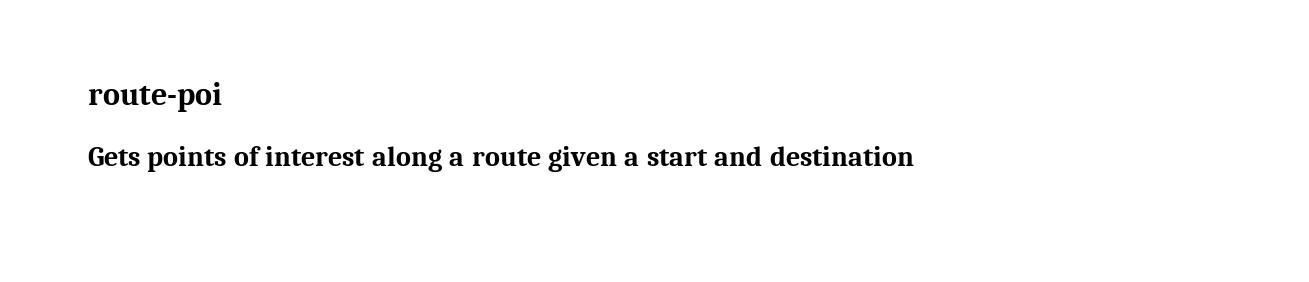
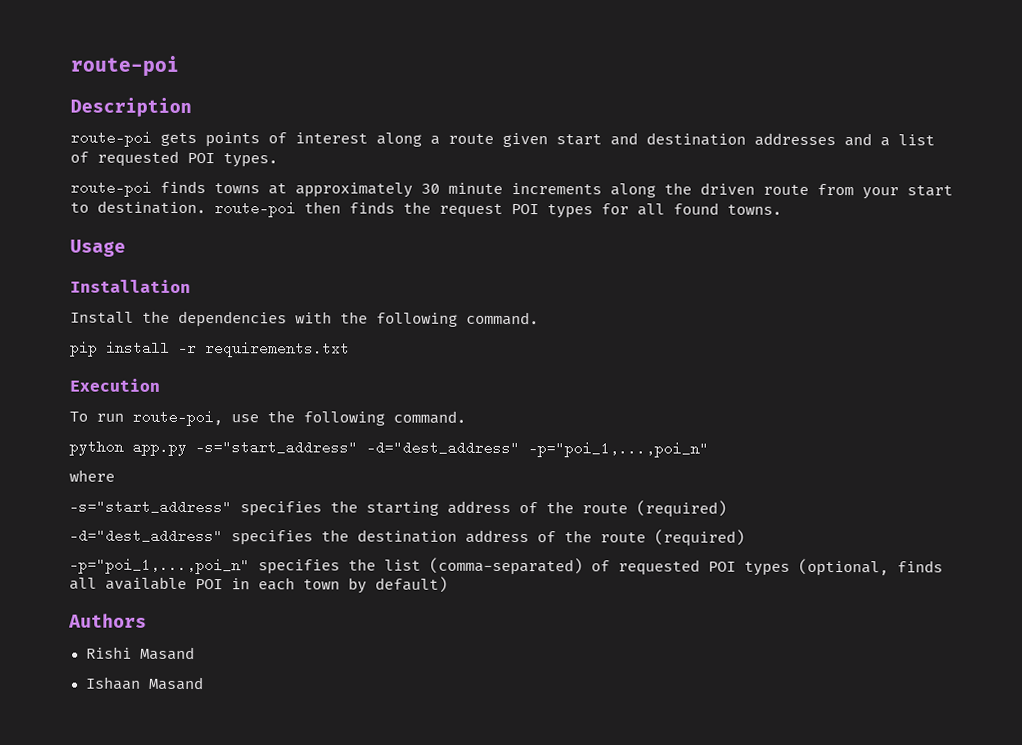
- Gets points of interest along a route given a start and destination
+ Description
+ route-poi gets points of interest along a route given start and destination addresses and a list of requested POI types.
+ route-poi finds towns at approximately 30 minute increments along the driven route from your start to destination. route-poi then finds the request POI types for all found towns.
+ Usage
+ Installation
+ Install the dependencies with the following command.
+ pip install -r requirements.txt
+ Execution
+ To run route-poi, use the following command.
+ python app.py -s="start_address" -d="dest_address" -p="poi_1,...,poi_n"
+ where
+ -s="start_address" specifies the starting address of the route (required)
+ -d="dest_address" specifies the destination address of the route (required)
+ -p="poi_1,...,poi_n" specifies the list (comma-separated) of requested POI types (optional, finds all available POI in each town by default)
+ Authors
+ Rishi Masand
+ Ishaan Masand

